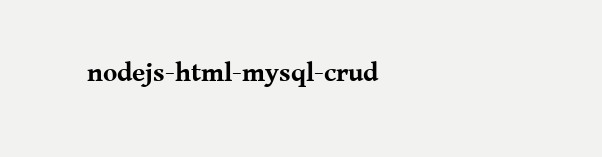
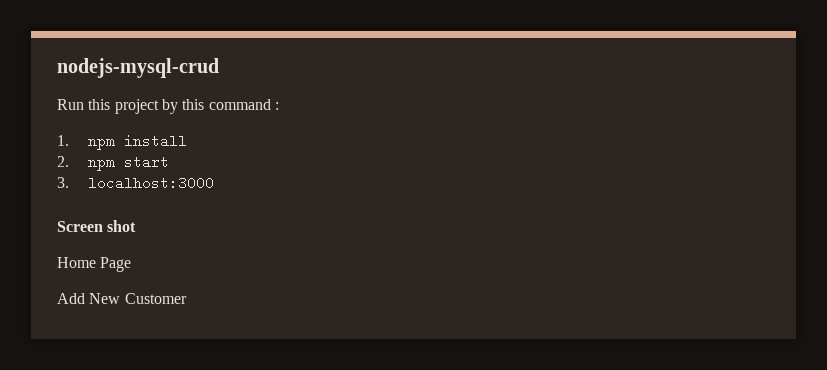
- nodejs-html-mysql-crud
+ nodejs-mysql-crud
+ Run this project by this command :
+ 1. npm install
+ 2. npm start
+ 3. localhost:3000
+ Screen shot
+ Home Page
+ Add New Customer

